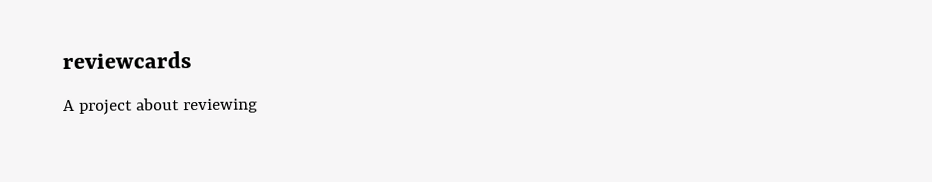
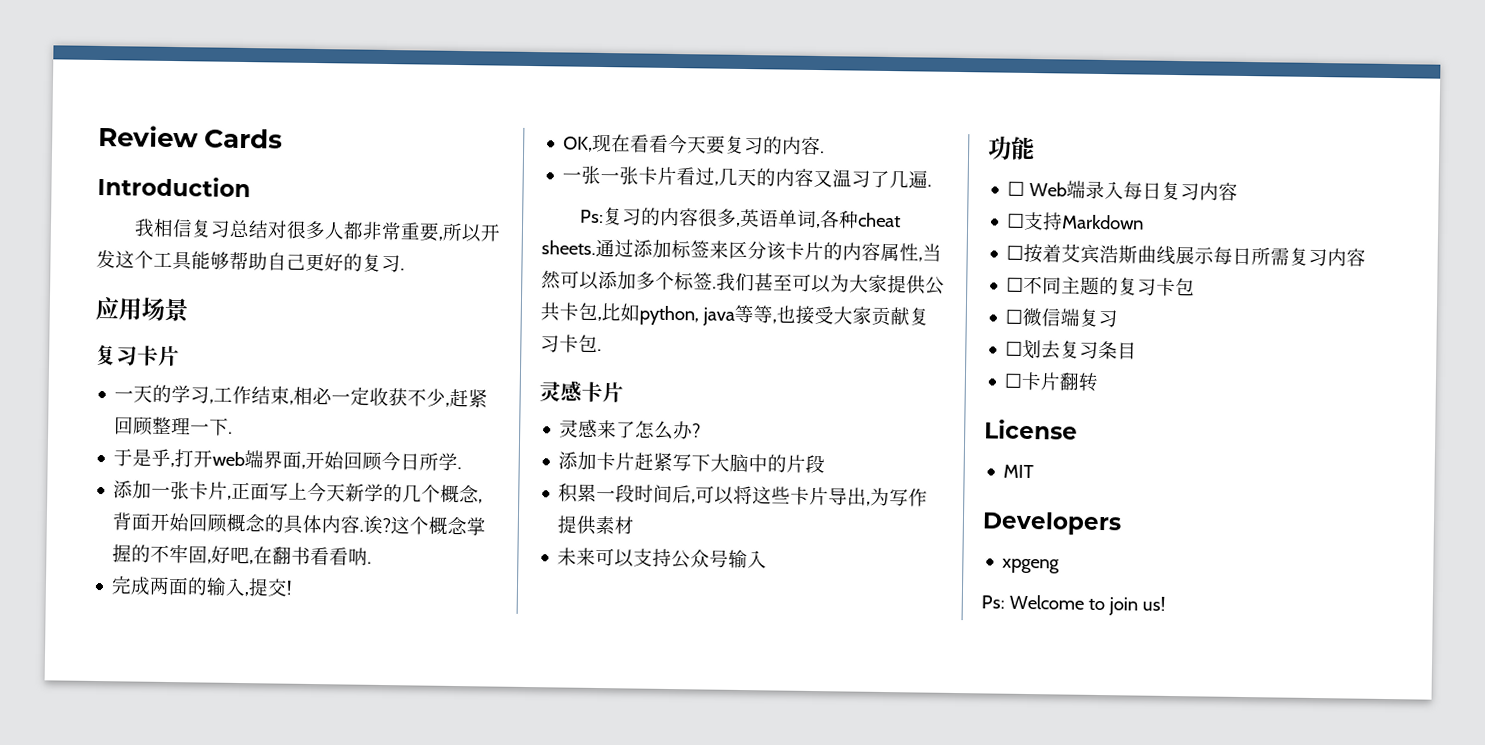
- reviewcards
- A project about reviewing
+ Review Cards
+ Introduction
+ 我相信复习总结对很多人都非常重要,所以开发这个工具能够帮助自己更好的复习.
+ 应用场景
+ 复习卡片
+ 一天的学习,工作结束,相必一定收获不少,赶紧回顾整理一下.
+ 于是乎,打开web端界面,开始回顾今日所学.
+ 添加一张卡片,正面写上今天新学的几个概念,背面开始回顾概念的具体内容.诶?这个概念掌握的不牢固,好吧,在翻书看看呐.
+ 完成两面的输入,提交!
+ OK,现在看看今天要复习的内容.
+ 一张一张卡片看过,几天的内容又温习了几遍.
+ Ps:复习的内容很多,英语单词,各种cheat sheets.通过添加标签来区分该卡片的内容属性,当然可以添加多个标签.我们甚至可以为大家提供公共卡包,比如python, java等等,也接受大家贡献复习卡包.
+ 灵感卡片
+ 灵感来了怎么办?
+ 添加卡片赶紧写下大脑中的片段
+ 积累一段时间后,可以将这些卡片导出,为写作提供素材
+ 未来可以支持公众号输入
+ 功能
+ ☐ Web端录入每日复习内容
+ ☐支持Markdown
+ ☐按着艾宾浩斯曲线展示每日所需复习内容
+ ☐不同主题的复习卡包
+ ☐微信端复习
+ ☐划去复习条目
+ ☐卡片翻转
+ License
+ MIT
+ Developers
+ xpgeng
+ Ps: Welcome to join us!

